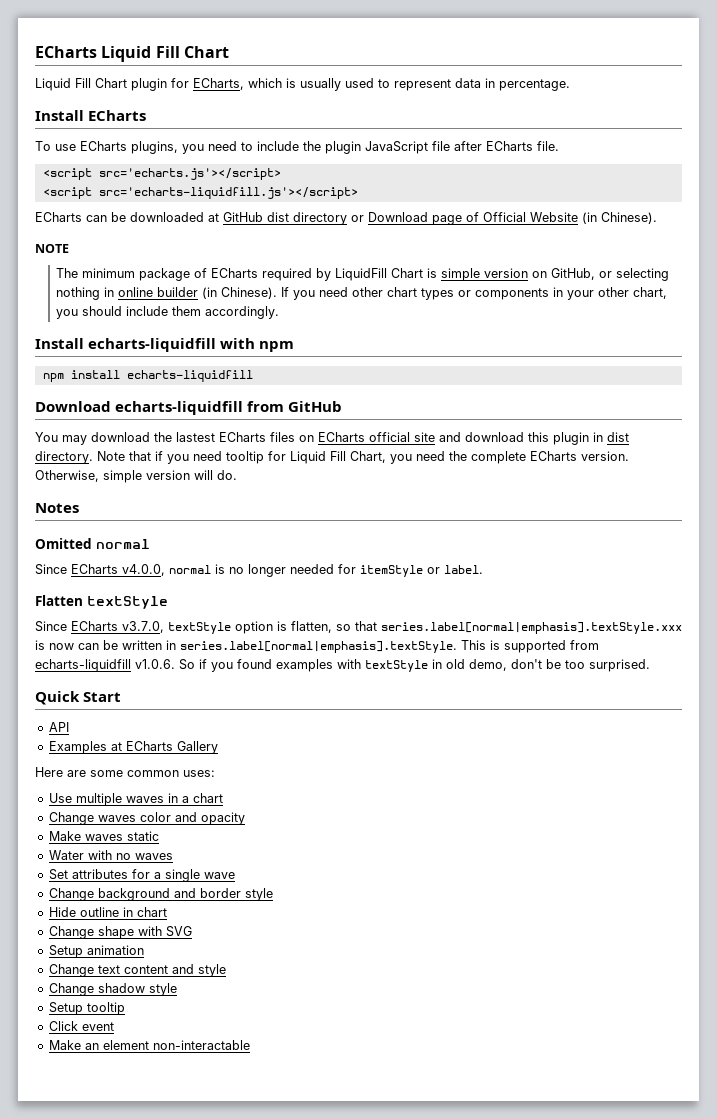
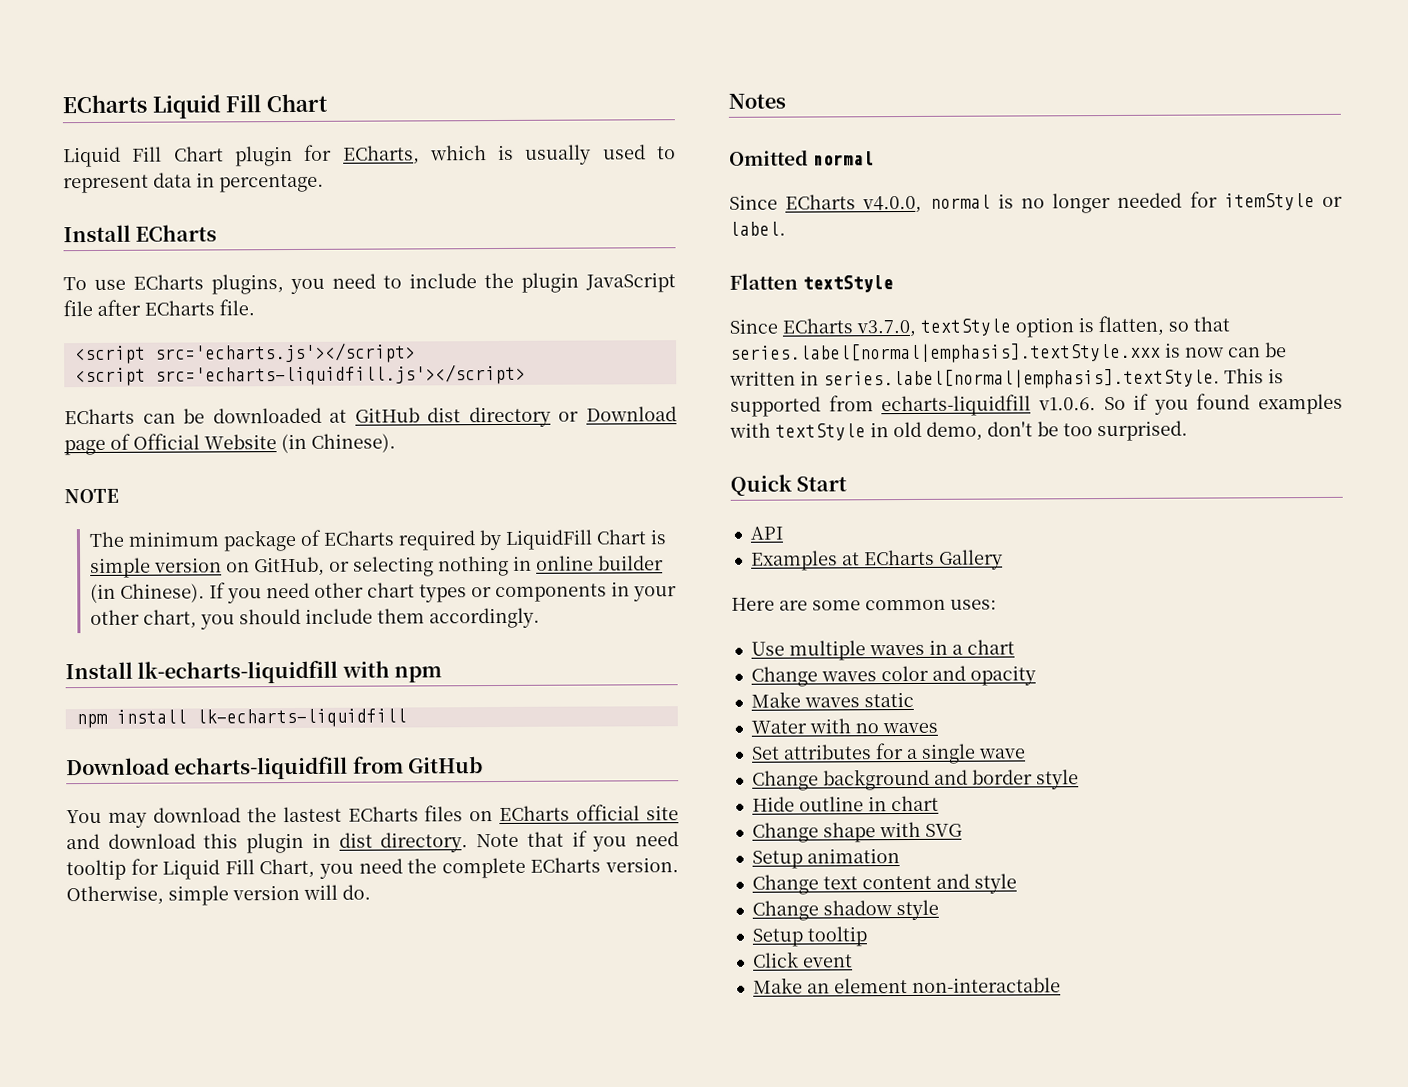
- Install echarts-liquidfill with npm
+ Install lk-echarts-liquidfill with npm
- npm install echarts-liquidfill
+ npm install lk-echarts-liquidfill

